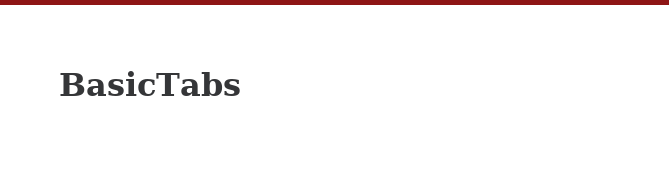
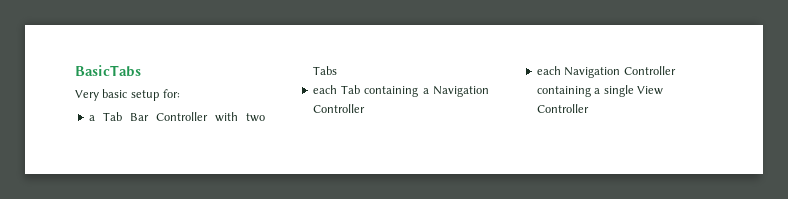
+ Very basic setup for:
+ a Tab Bar Controller with two Tabs
+ each Tab containing a Navigation Controller
+ each Navigation Controller containing a single View Controller

